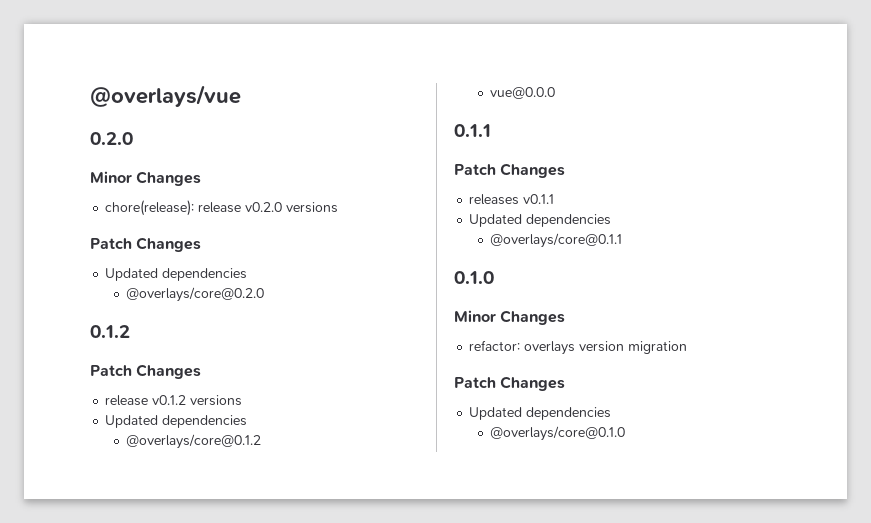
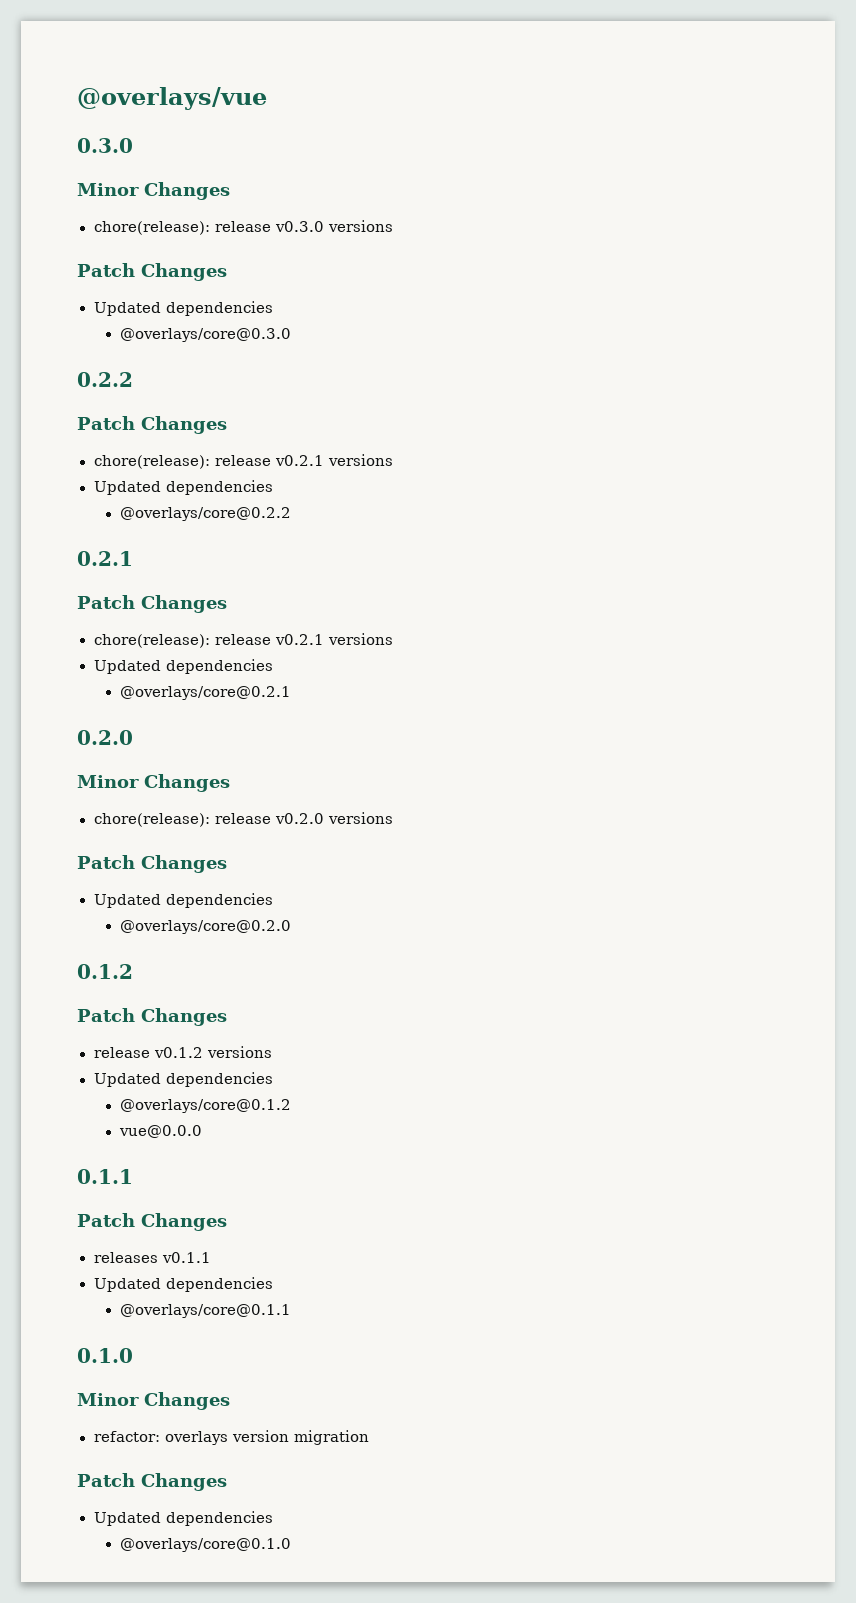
+ 0.3.0
+ Minor Changes
+ chore(release): release v0.3.0 versions
+ Patch Changes
+ Updated dependencies
+ @overlays/core@0.3.0
+ 0.2.2
+ Patch Changes
+ chore(release): release v0.2.1 versions
+ Updated dependencies
+ @overlays/core@0.2.2
+ 0.2.1
+ Patch Changes
+ chore(release): release v0.2.1 versions
+ Updated dependencies
+ @overlays/core@0.2.1

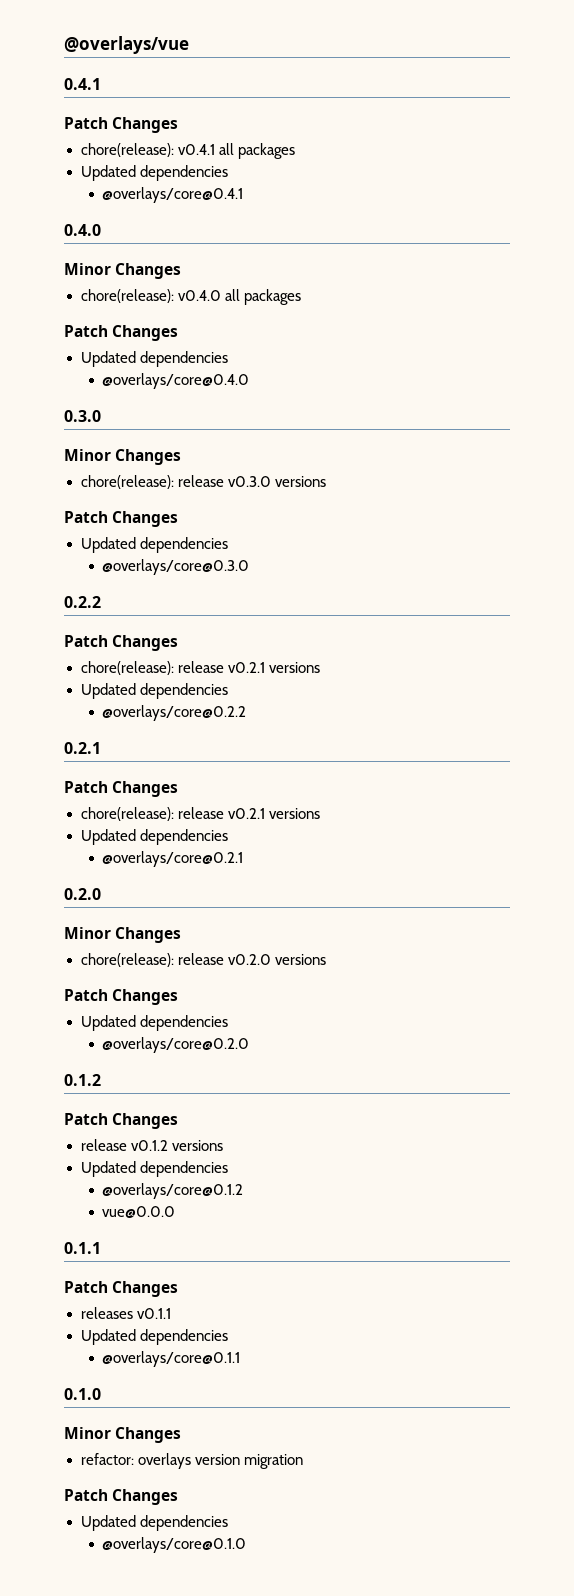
+ 0.4.1
+ Patch Changes
+ chore(release): v0.4.1 all packages
+ Updated dependencies
+ @overlays/core@0.4.1
+ 0.4.0
+ Minor Changes
+ chore(release): v0.4.0 all packages
+ Patch Changes
+ Updated dependencies
+ @overlays/core@0.4.0

